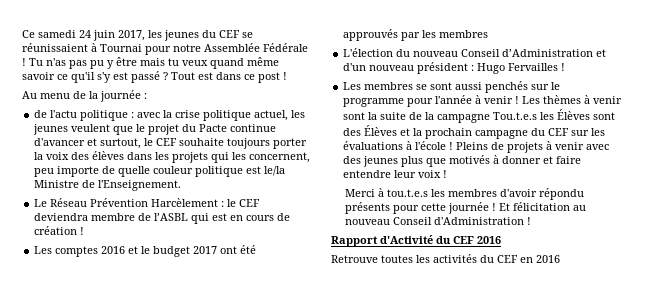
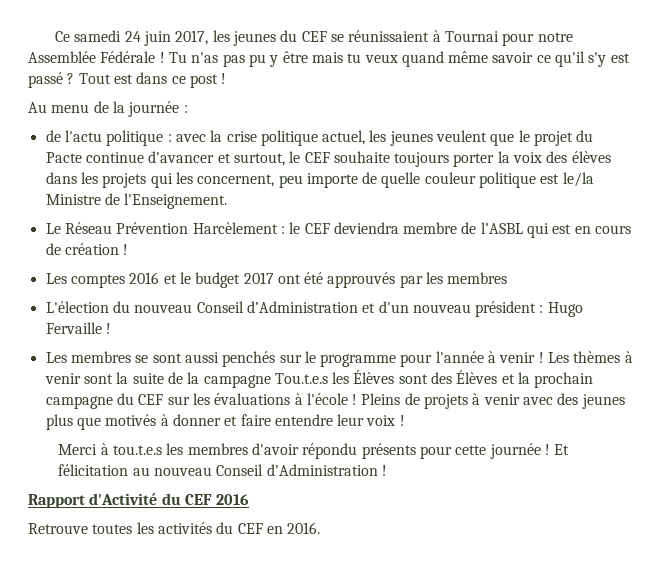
- L'élection du nouveau Conseil d’Administration et d'un nouveau président : Hugo Fervailles !
+ L'élection du nouveau Conseil d’Administration et d'un nouveau président : Hugo Fervaille !
- Retrouve toutes les activités du CEF en 2016
+ Retrouve toutes les activités du CEF en 2016.

